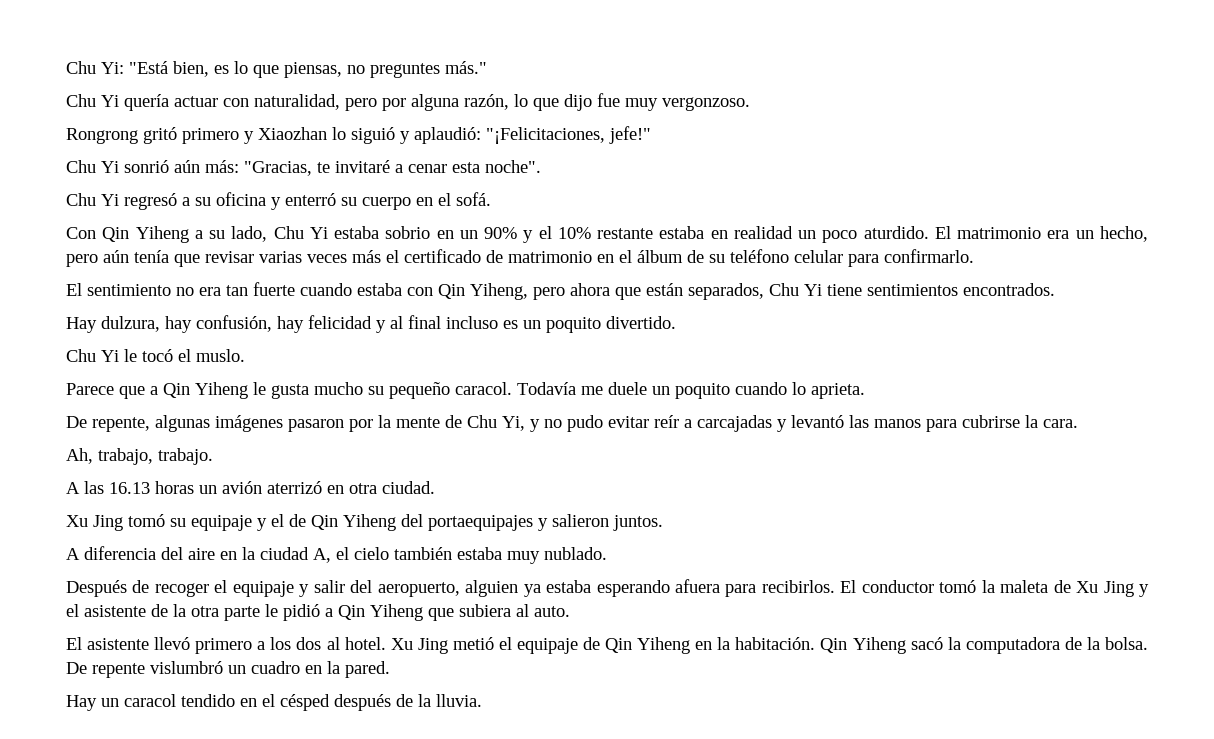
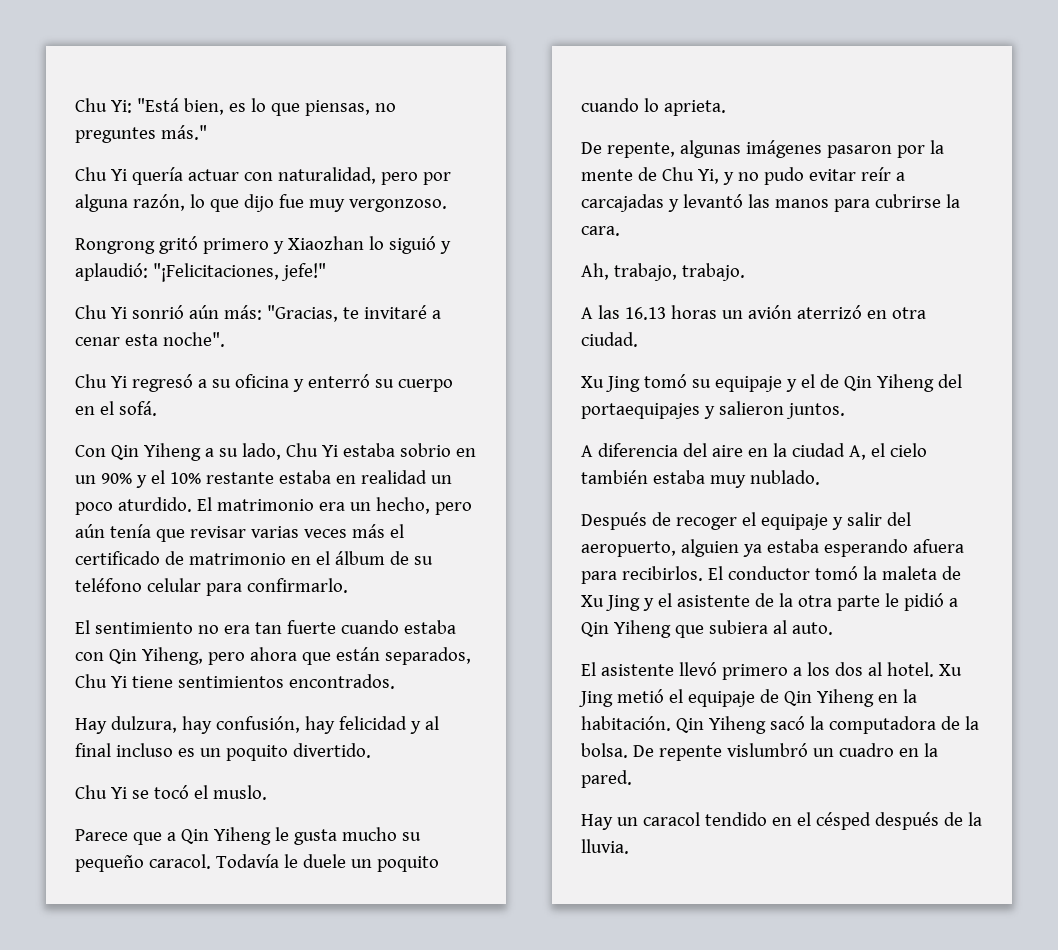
- Chu Yi le tocó el muslo.
+ Chu Yi se tocó el muslo.
- Todavía me duele un poquito cuando lo aprieta.
+ Todavía le duele un poquito cuando lo aprieta.

